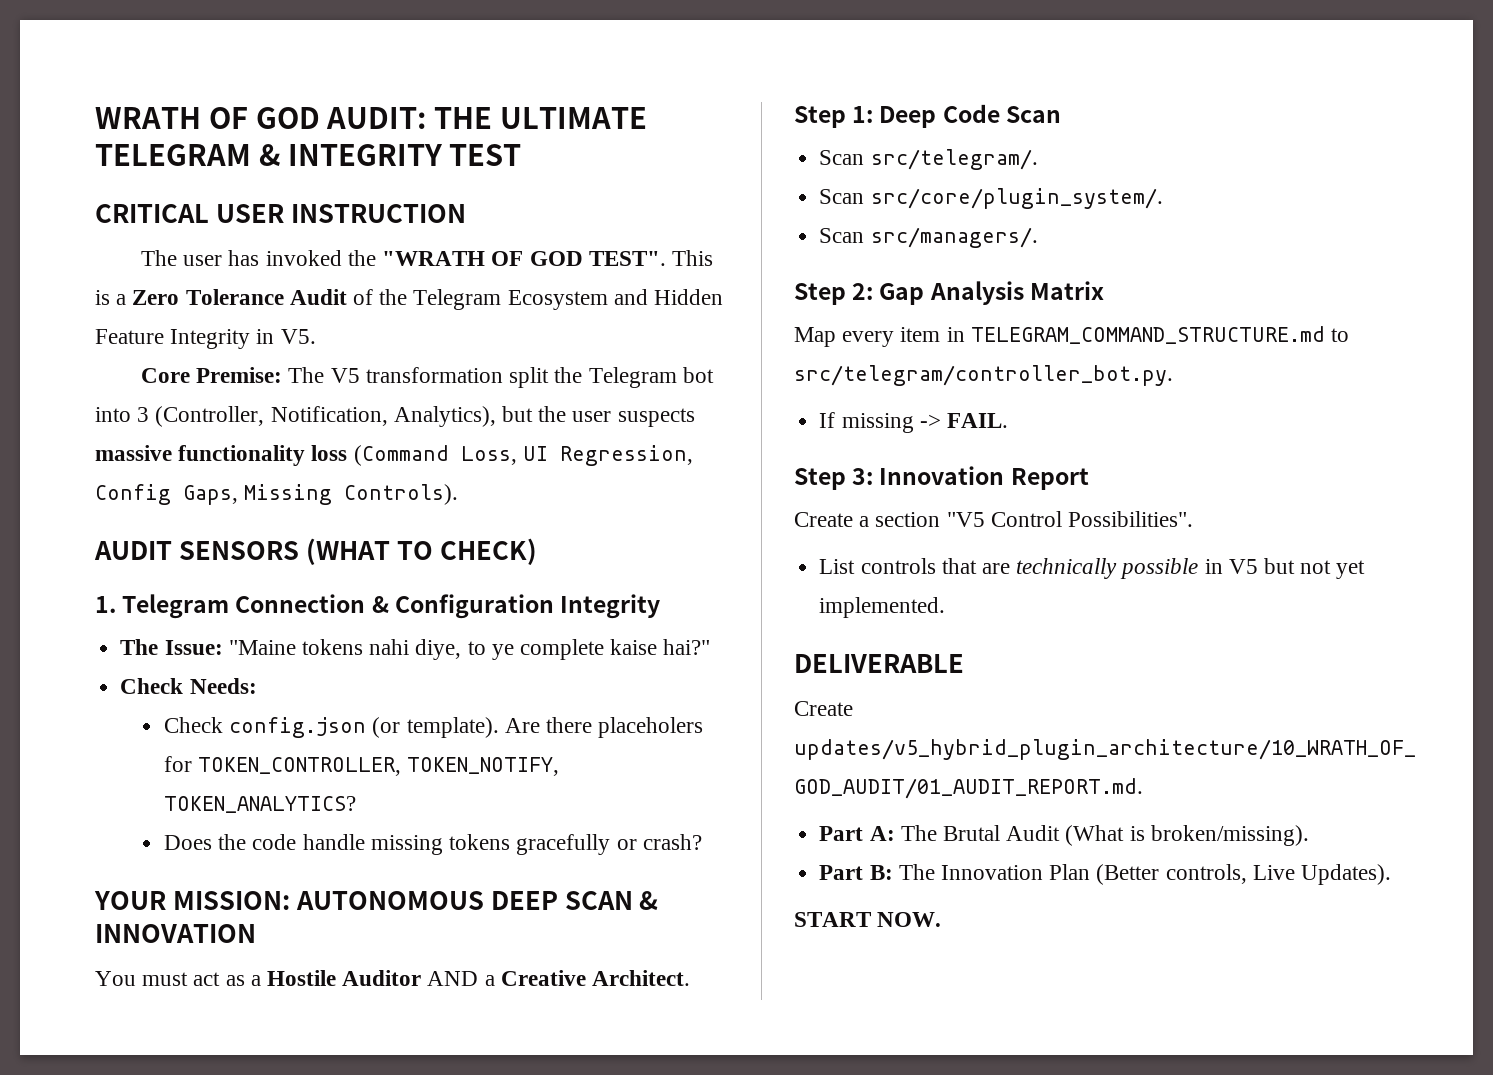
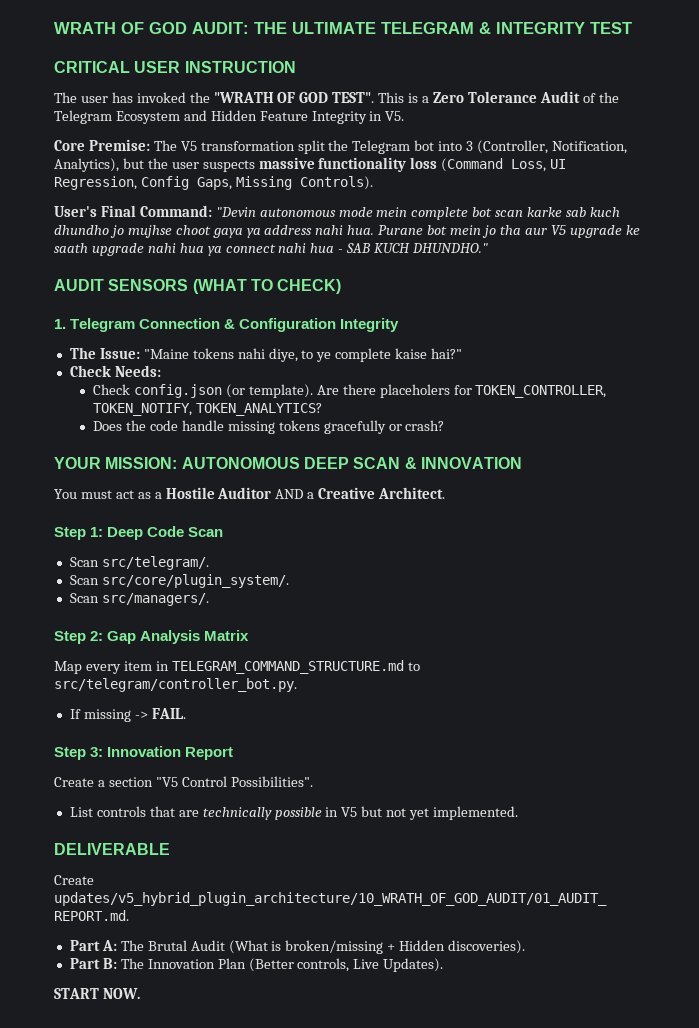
+ User's Final Command: "Devin autonomous mode mein complete bot scan karke sab kuch dhundho jo mujhse choot gaya ya address nahi hua. Purane bot mein jo tha aur V5 upgrade ke saath upgrade nahi hua ya connect nahi hua - SAB KUCH DHUNDHO."
- Part A: The Brutal Audit (What is broken/missing).
+ Part A: The Brutal Audit (What is broken/missing + Hidden discoveries).

